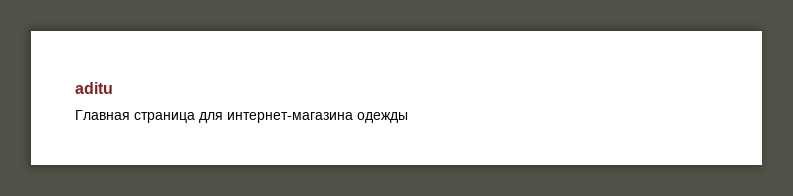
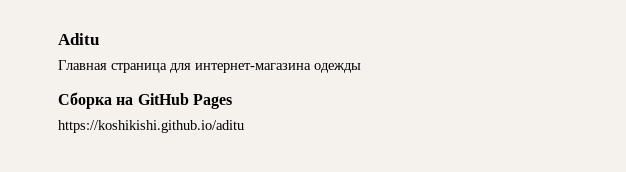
- aditu
+ Aditu
+ Сборка на GitHub Pages
+ https://koshikishi.github.io/aditu

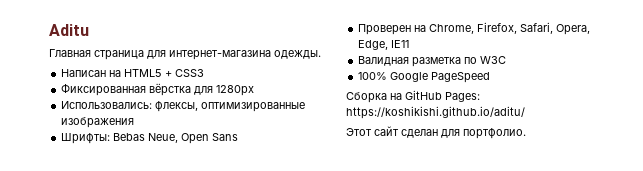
- Главная страница для интернет-магазина одежды
- Сборка на GitHub Pages
- https://koshikishi.github.io/aditu
+ Главная страница для интернет-магазина одежды.
+ Написан на HTML5 + CSS3
+ Фиксированная вёрстка для 1280px
+ Использовались: флексы, оптимизированные изображения
+ Шрифты: Bebas Neue, Open Sans
+ Проверен на Chrome, Firefox, Safari, Opera, Edge, IE11
+ Валидная разметка по W3C
+ 100% Google PageSpeed
+ Сборка на GitHub Pages: https://koshikishi.github.io/aditu/
+ Этот сайт сделан для портфолио.

